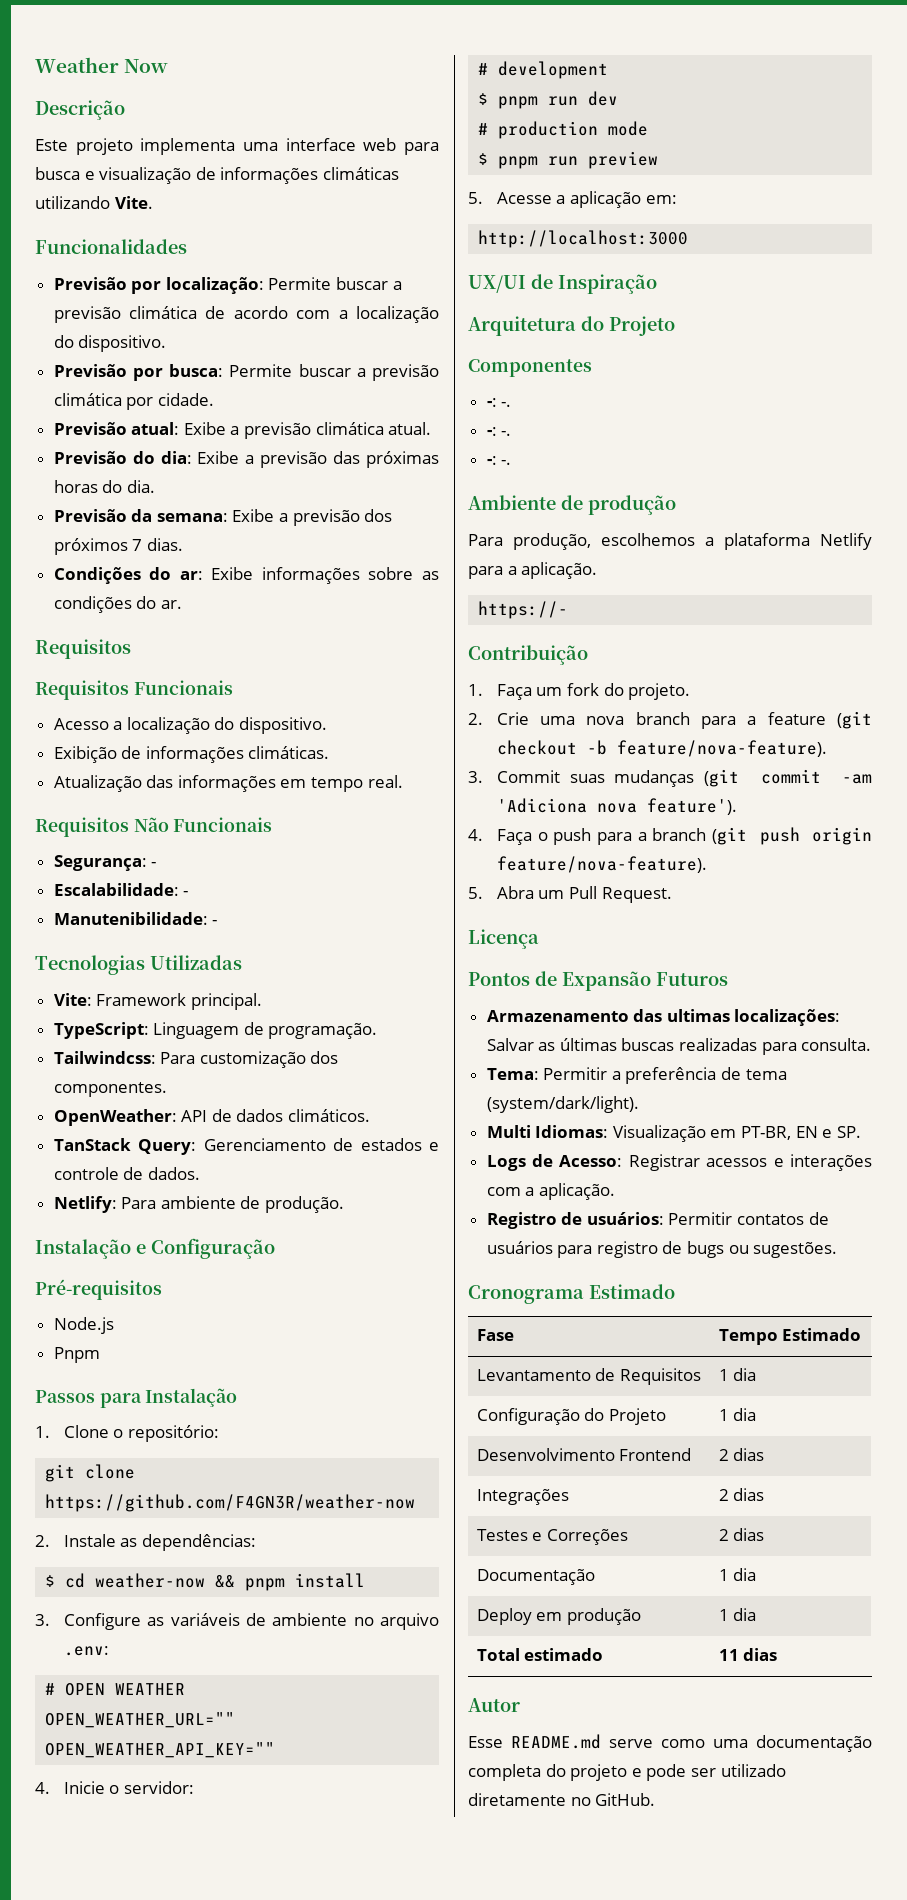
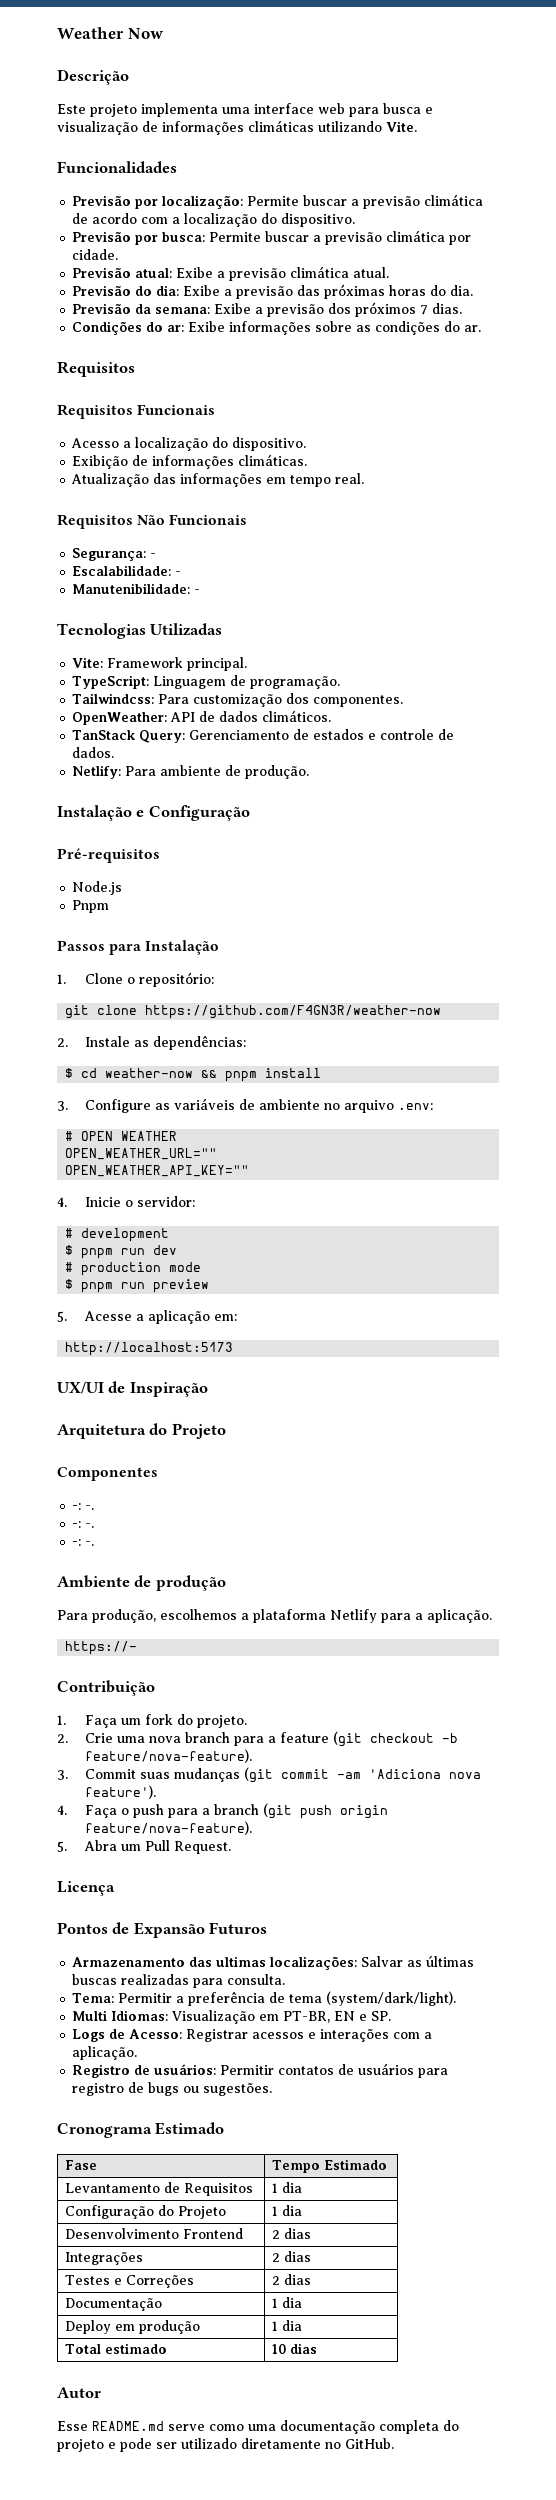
- http://localhost:3000
+ http://localhost:5173
- Total estimado | 11 dias
+ Total estimado | 10 dias

